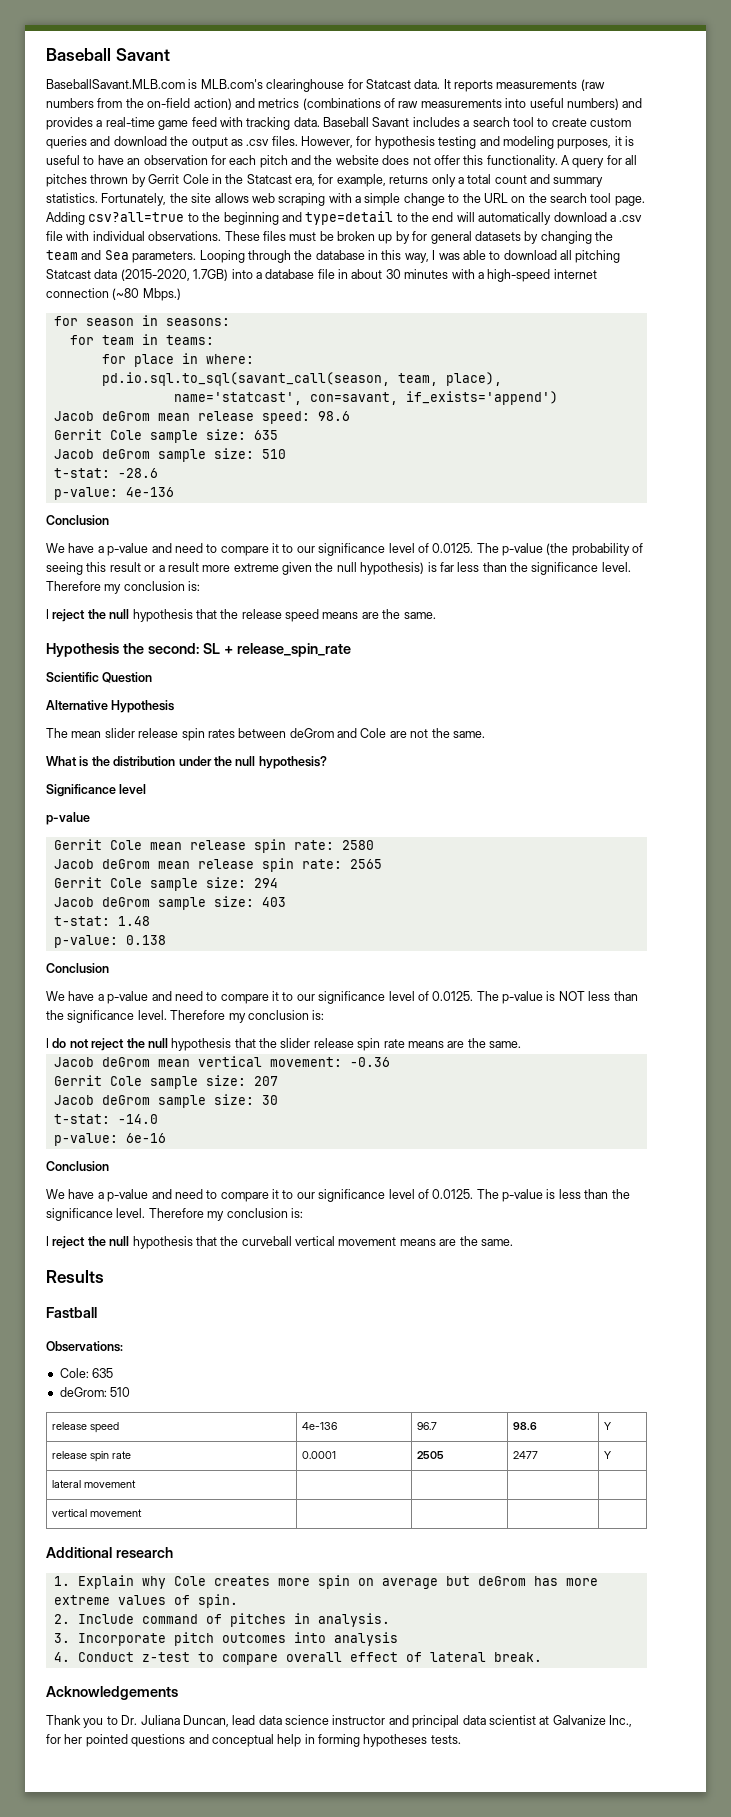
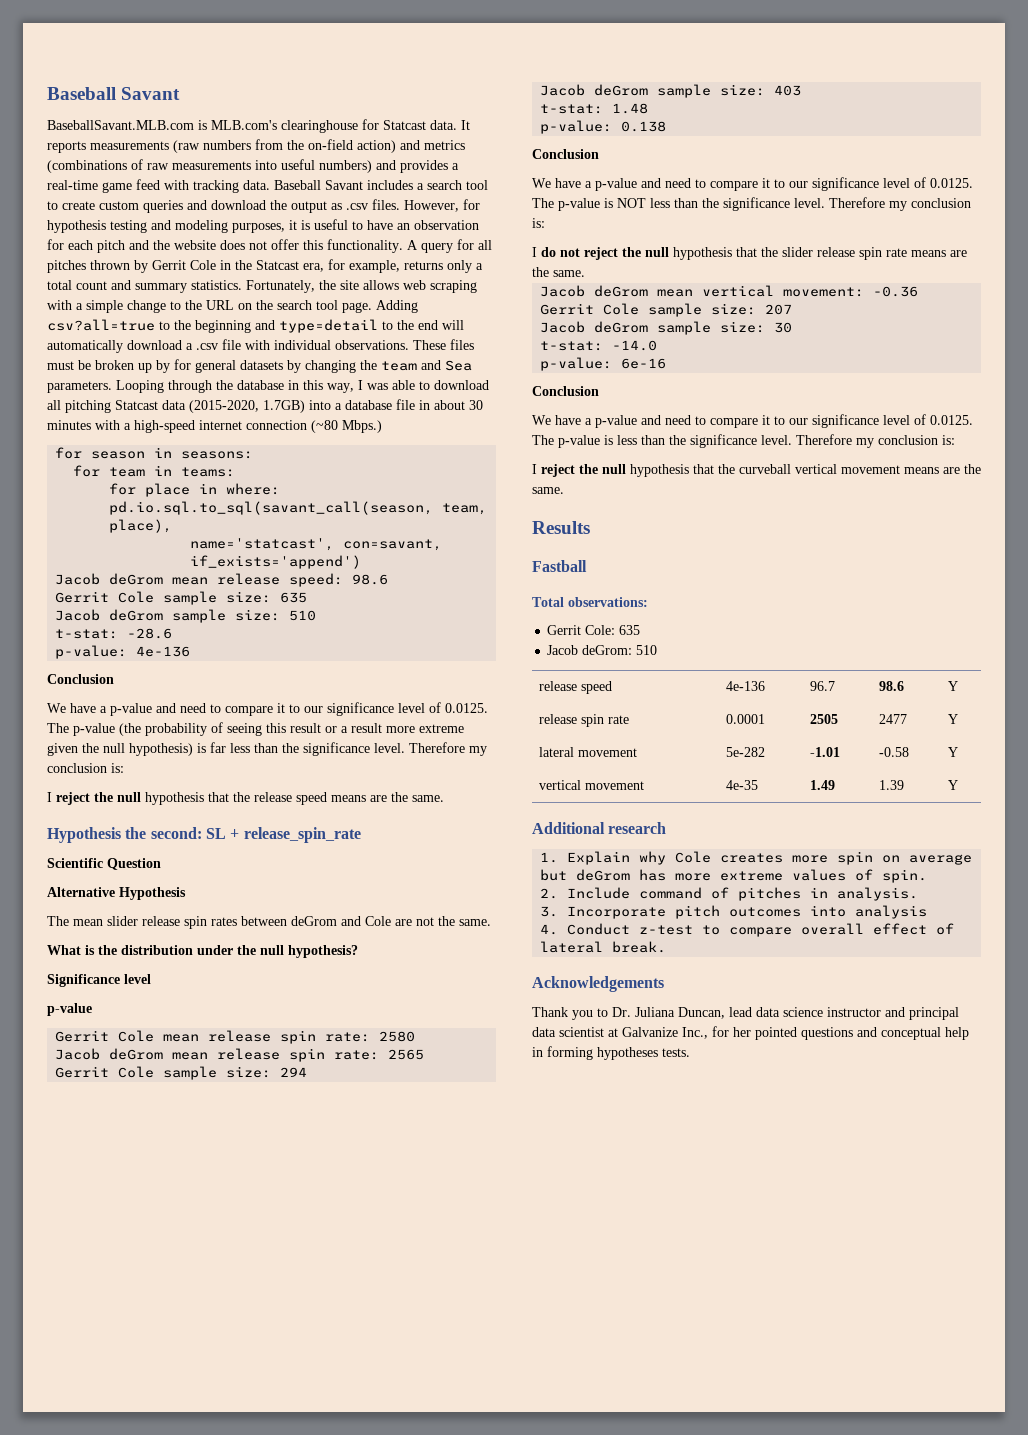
- Observations:
- Cole: 635
+ Total observations:
+ Gerrit Cole: 635
- deGrom: 510
+ Jacob deGrom: 510
- lateral movement | | | |
- vertical movement | | | |
+ lateral movement | 5e-282 | -1.01 | -0.58 | Y
+ vertical movement | 4e-35 | 1.49 | 1.39 | Y

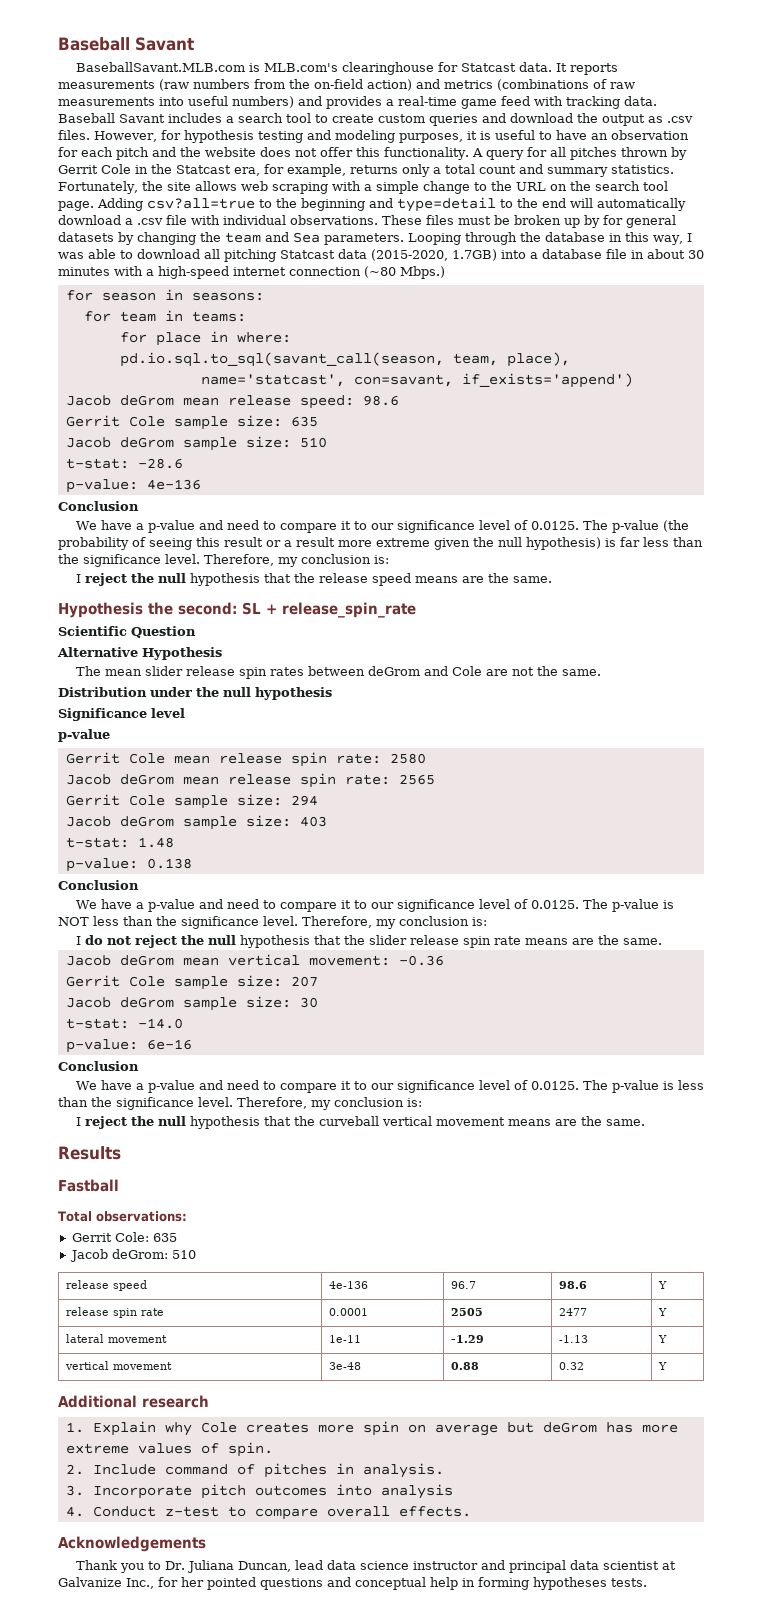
- We have a p-value and need to compare it to our significance level of 0.0125. The p-value (the probability of seeing this result or a result more extreme given the null hypothesis) is far less than the significance level. Therefore my conclusion is:
+ We have a p-value and need to compare it to our significance level of 0.0125. The p-value (the probability of seeing this result or a result more extreme given the null hypothesis) is far less than the significance level. Therefore, my conclusion is:
- What is the distribution under the null hypothesis?
+ Distribution under the null hypothesis
- We have a p-value and need to compare it to our significance level of 0.0125. The p-value is NOT less than the significance level. Therefore my conclusion is:
+ We have a p-value and need to compare it to our significance level of 0.0125. The p-value is NOT less than the significance level. Therefore, my conclusion is:
- We have a p-value and need to compare it to our significance level of 0.0125. The p-value is less than the significance level. Therefore my conclusion is:
+ We have a p-value and need to compare it to our significance level of 0.0125. The p-value is less than the significance level. Therefore, my conclusion is:
- lateral movement | 5e-282 | -1.01 | -0.58 | Y
+ lateral movement | 1e-11 | -1.29 | -1.13 | Y
- vertical movement | 4e-35 | 1.49 | 1.39 | Y
+ vertical movement | 3e-48 | 0.88 | 0.32 | Y
- 4. Conduct z-test to compare overall effect of lateral break.
+ 4. Conduct z-test to compare overall effects.

